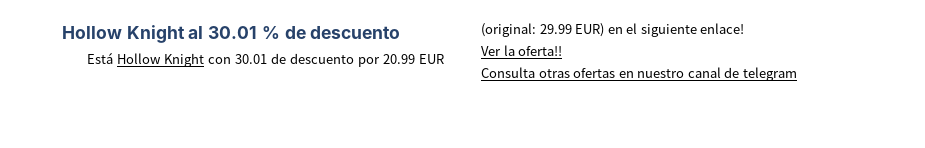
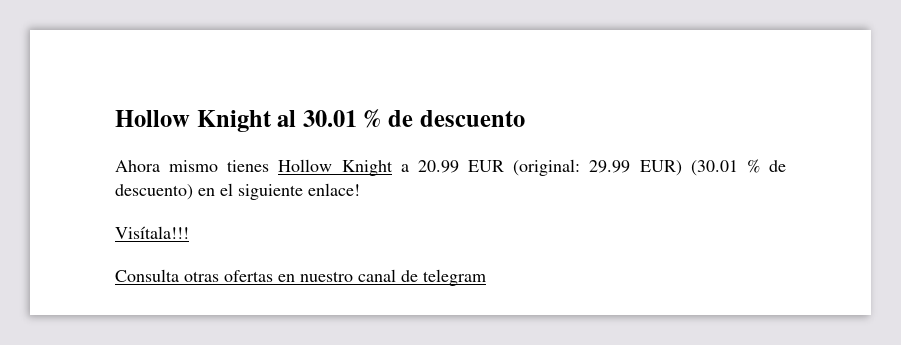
- Está Hollow Knight con 30.01 de descuento por 20.99 EUR (original: 29.99 EUR) en el siguiente enlace!
+ Ahora mismo tienes Hollow Knight a 20.99 EUR (original: 29.99 EUR) (30.01 % de descuento) en el siguiente enlace!
- Ver la oferta!!
+ Visítala!!!

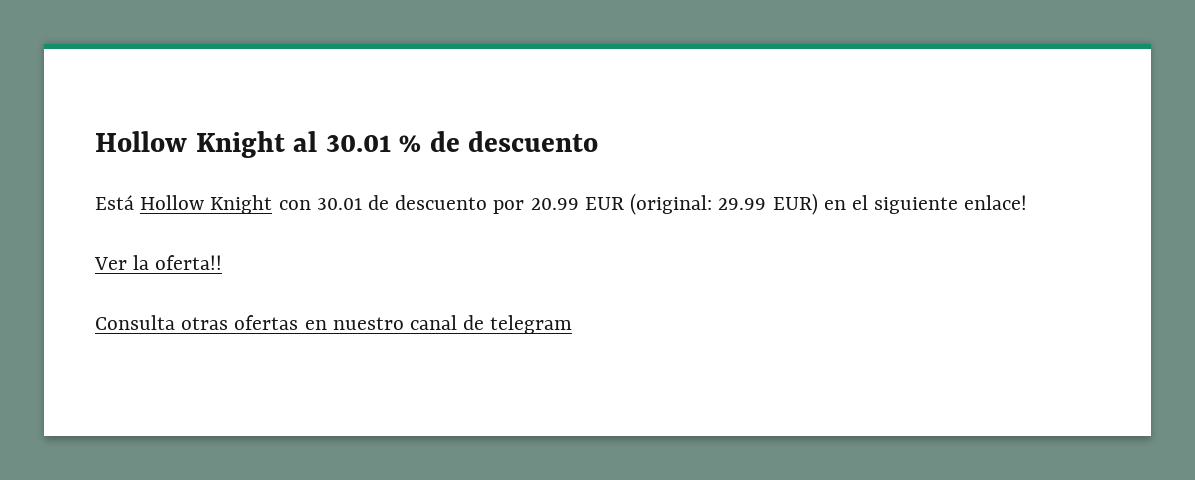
- Ahora mismo tienes Hollow Knight a 20.99 EUR (original: 29.99 EUR) (30.01 % de descuento) en el siguiente enlace!
+ Está Hollow Knight con 30.01 de descuento por 20.99 EUR (original: 29.99 EUR) en el siguiente enlace!
- Visítala!!!
+ Ver la oferta!!

